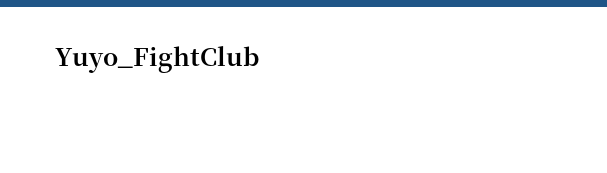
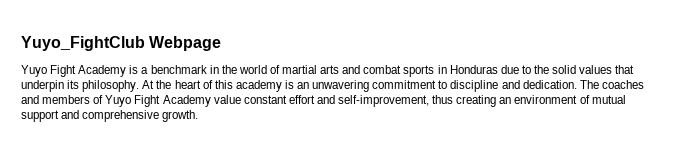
- Yuyo_FightClub
+ Yuyo_FightClub Webpage
+ Yuyo Fight Academy is a benchmark in the world of martial arts and combat sports in Honduras due to the solid values that underpin its philosophy. At the heart of this academy is an unwavering commitment to discipline and dedication. The coaches and members of Yuyo Fight Academy value constant effort and self-improvement, thus creating an environment of mutual support and comprehensive growth.

